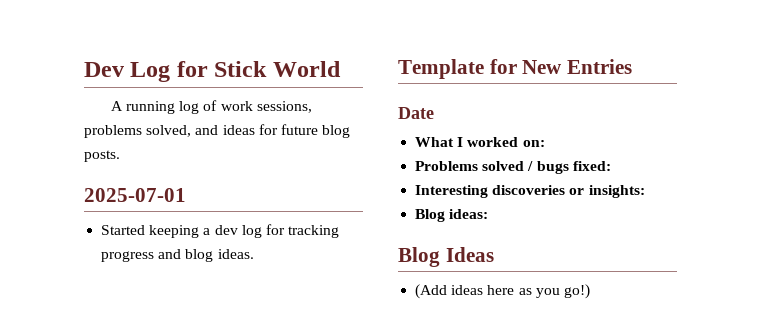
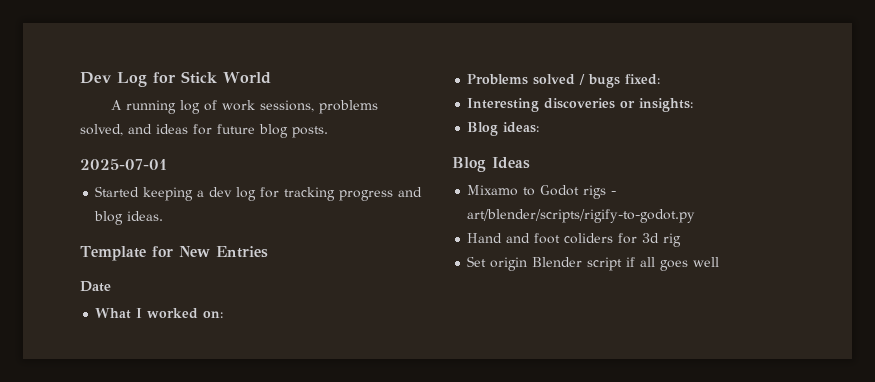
- (Add ideas here as you go!)
+ Mixamo to Godot rigs - art/blender/scripts/rigify-to-godot.py
+ Hand and foot coliders for 3d rig
+ Set origin Blender script if all goes well

